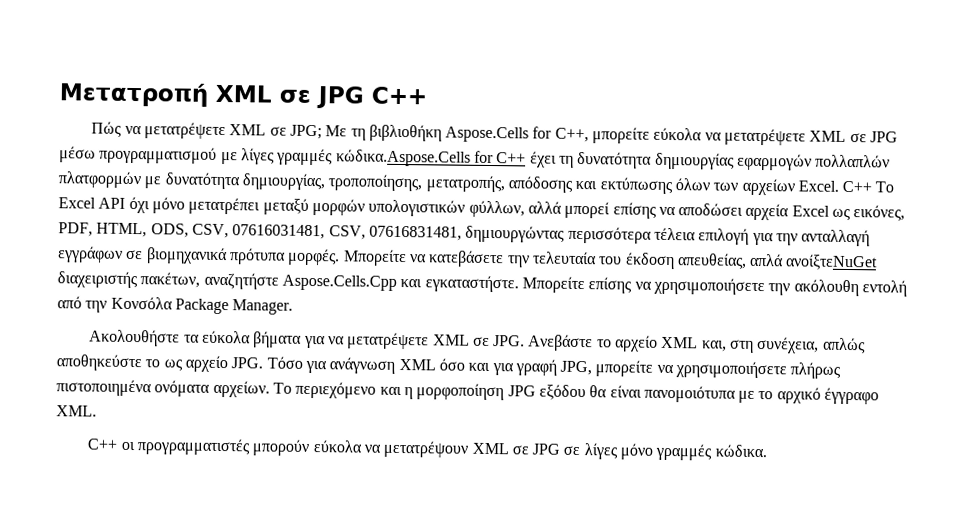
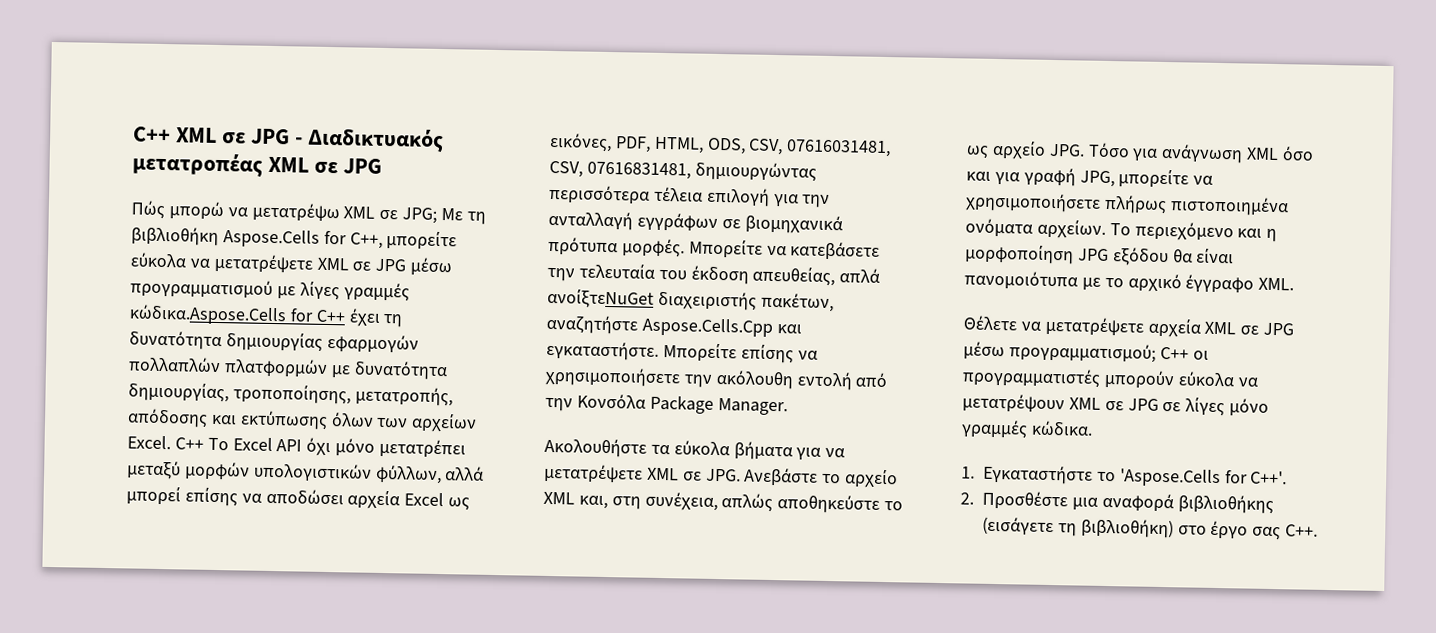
- Μετατροπή XML σε JPG C++
- Πώς να μετατρέψετε XML σε JPG; Με τη βιβλιοθήκη Aspose.Cells for C++, μπορείτε εύκολα να μετατρέψετε XML σε JPG μέσω προγραμματισμού με λίγες γραμμές κώδικα.Aspose.Cells for C++ έχει τη δυνατότητα δημιουργίας εφαρμογών πολλαπλών πλατφορμών με δυνατότητα δημιουργίας, τροποποίησης, μετατροπής, απόδοσης και εκτύπωσης όλων των αρχείων Excel.
+ C++ XML σε JPG - Διαδικτυακός μετατροπέας XML σε JPG
+ Πώς μπορώ να μετατρέψω XML σε JPG; Με τη βιβλιοθήκη Aspose.Cells for C++, μπορείτε εύκολα να μετατρέψετε XML σε JPG μέσω προγραμματισμού με λίγες γραμμές κώδικα.Aspose.Cells for C++ έχει τη δυνατότητα δημιουργίας εφαρμογών πολλαπλών πλατφορμών με δυνατότητα δημιουργίας, τροποποίησης, μετατροπής, απόδοσης και εκτύπωσης όλων των αρχείων Excel.
- C++ οι προγραμματιστές μπορούν εύκολα να μετατρέψουν XML σε JPG σε λίγες μόνο γραμμές κώδικα.
+ Θέλετε να μετατρέψετε αρχεία XML σε JPG μέσω προγραμματισμού; C++ οι προγραμματιστές μπορούν εύκολα να μετατρέψουν XML σε JPG σε λίγες μόνο γραμμές κώδικα.
+ 1. Εγκαταστήστε το 'Aspose.Cells for C++'.
+ 2. Προσθέστε μια αναφορά βιβλιοθήκης (εισάγετε τη βιβλιοθήκη) στο έργο σας C++.

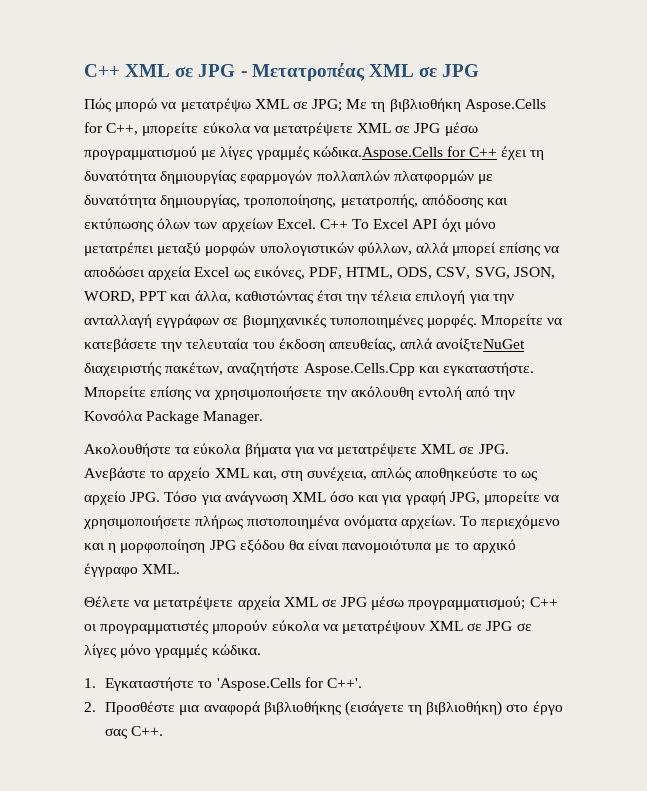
- C++ XML σε JPG - Διαδικτυακός μετατροπέας XML σε JPG
+ C++ XML σε JPG - Μετατροπέας XML σε JPG
- C++ Το Excel API όχι μόνο μετατρέπει μεταξύ μορφών υπολογιστικών φύλλων, αλλά μπορεί επίσης να αποδώσει αρχεία Excel ως εικόνες, PDF, HTML, ODS, CSV, 07616031481, CSV, 07616831481, δημιουργώντας περισσότερα τέλεια επιλογή για την ανταλλαγή εγγράφων σε βιομηχανικά πρότυπα μορφές.
+ C++ Το Excel API όχι μόνο μετατρέπει μεταξύ μορφών υπολογιστικών φύλλων, αλλά μπορεί επίσης να αποδώσει αρχεία Excel ως εικόνες, PDF, HTML, ODS, CSV, SVG, JSON, WORD, PPT και άλλα, καθιστώντας έτσι την τέλεια επιλογή για την ανταλλαγή εγγράφων σε βιομηχανικές τυποποιημένες μορφές.

